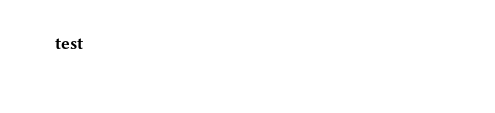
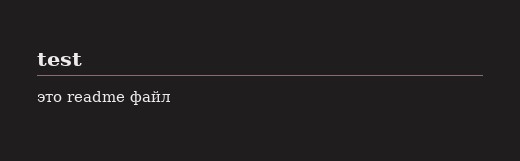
+ это readme файл

